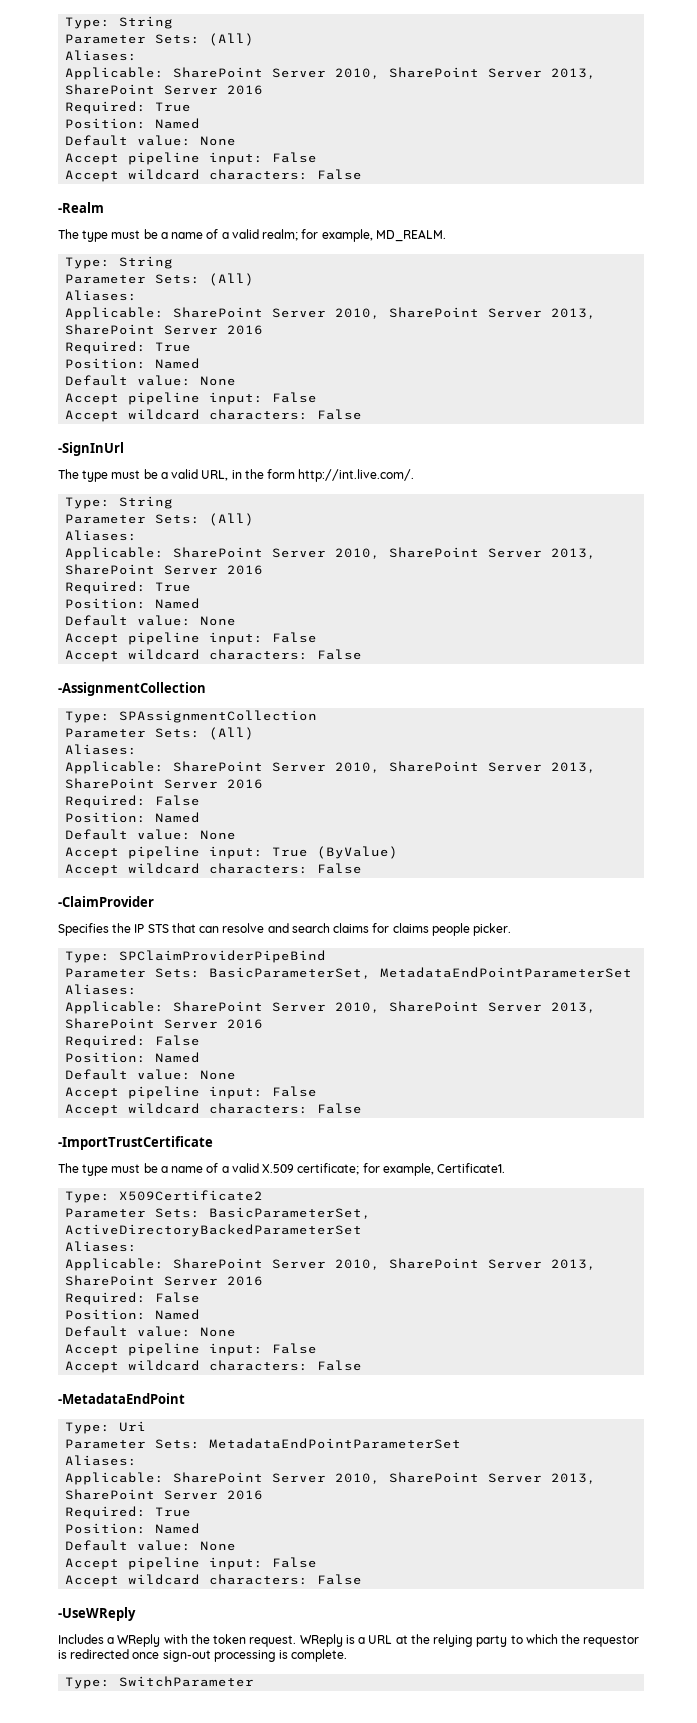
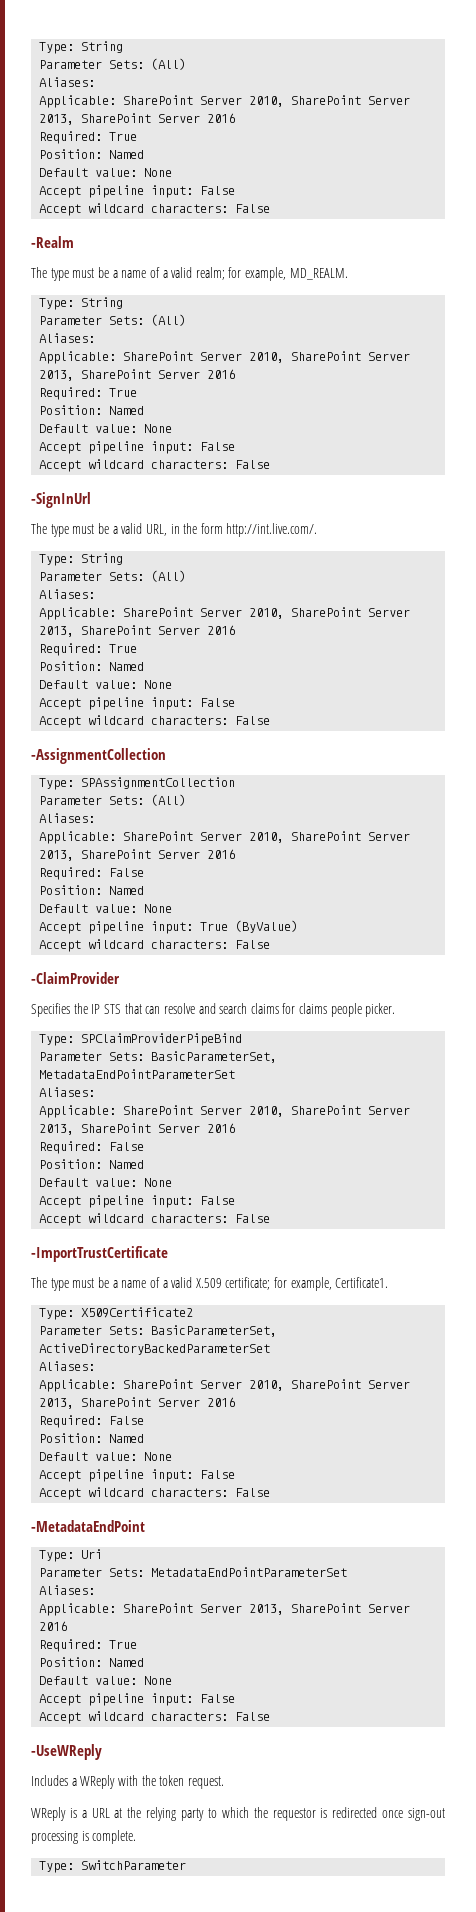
  Parameter Sets: MetadataEndPointParameterSet
  Aliases:
- Applicable: SharePoint Server 2010, SharePoint Server 2013, SharePoint Server 2016
+ Applicable: SharePoint Server 2013, SharePoint Server 2016
- Includes a WReply with the token request. WReply is a URL at the relying party to which the requestor is redirected once sign-out processing is complete.
+ Includes a WReply with the token request.
+ WReply is a URL at the relying party to which the requestor is redirected once sign-out processing is complete.

